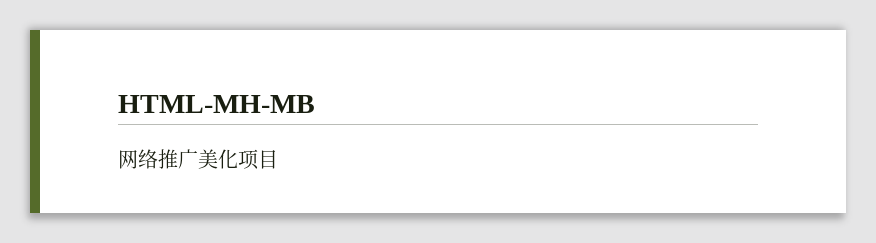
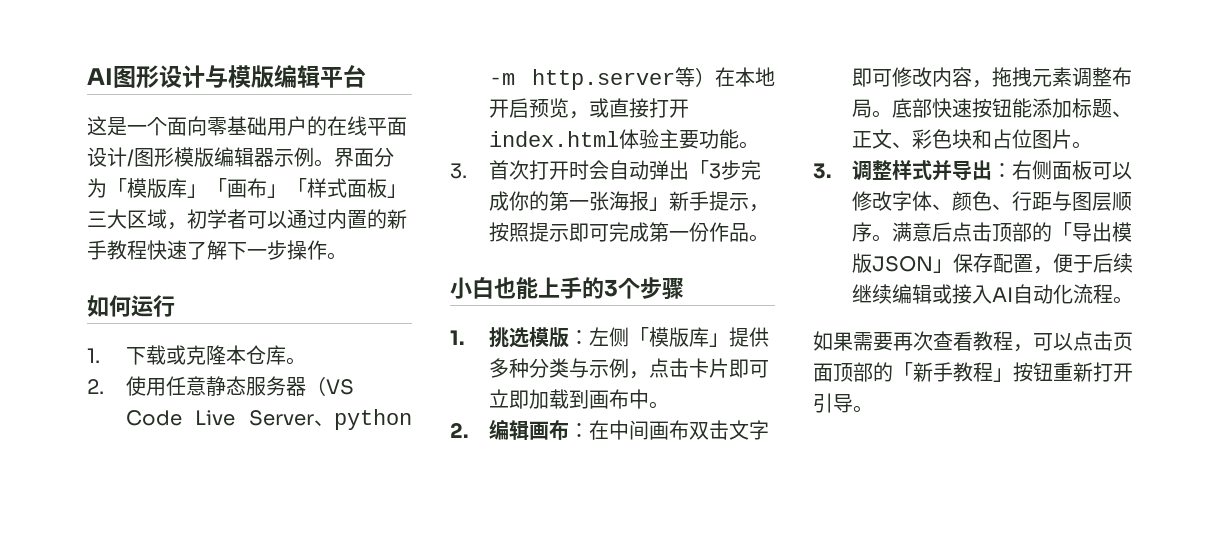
- HTML-MH-MB
- 网络推广美化项目
+ AI图形设计与模版编辑平台
+ 这是一个面向零基础用户的在线平面设计/图形模版编辑器示例。界面分为「模版库」「画布」「样式面板」三大区域，初学者可以通过内置的新手教程快速了解下一步操作。
+ 如何运行
+ 1.下载或克隆本仓库。
+ 2.使用任意静态服务器（VS Code Live Server、python -m http.server等）在本地开启预览，或直接打开index.html体验主要功能。
+ 3.首次打开时会自动弹出「3步完成你的第一张海报」新手提示，按照提示即可完成第一份作品。
+ 小白也能上手的3个步骤
+ 1.挑选模版：左侧「模版库」提供多种分类与示例，点击卡片即可立即加载到画布中。
+ 2.编辑画布：在中间画布双击文字即可修改内容，拖拽元素调整布局。底部快速按钮能添加标题、正文、彩色块和占位图片。
+ 3.调整样式并导出：右侧面板可以修改字体、颜色、行距与图层顺序。满意后点击顶部的「导出模版JSON」保存配置，便于后续继续编辑或接入AI自动化流程。
+ 如果需要再次查看教程，可以点击页面顶部的「新手教程」按钮重新打开引导。

